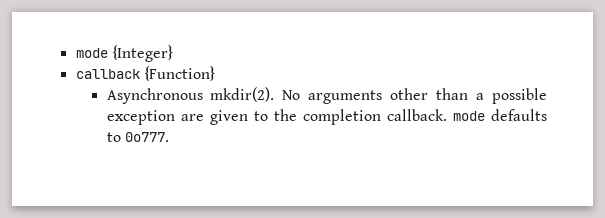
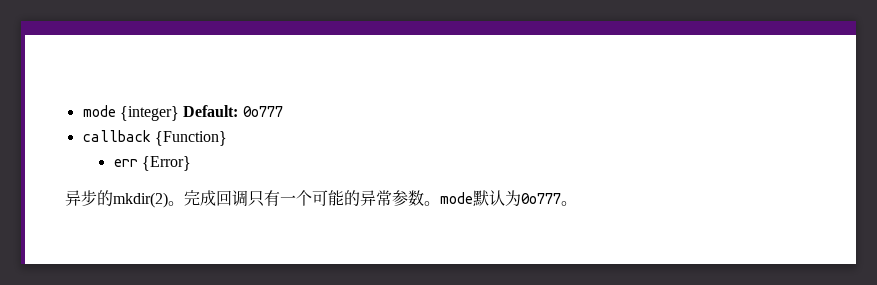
- mode {Integer}
+ mode {integer} Default: 0o777
- Asynchronous mkdir(2). No arguments other than a possible exception are given to the completion callback. mode defaults to 0o777.
+ err {Error}
+ 异步的mkdir(2)。完成回调只有一个可能的异常参数。mode默认为0o777。

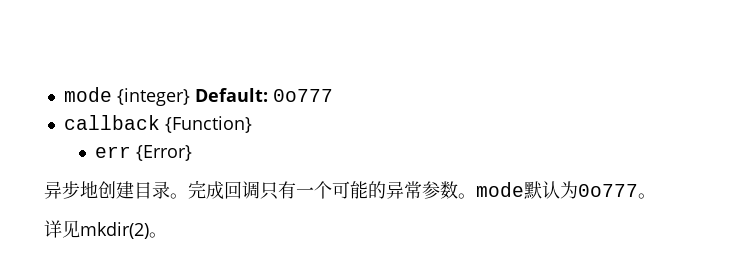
- 异步的mkdir(2)。
+ 异步地创建目录。
+ 详见mkdir(2)。

